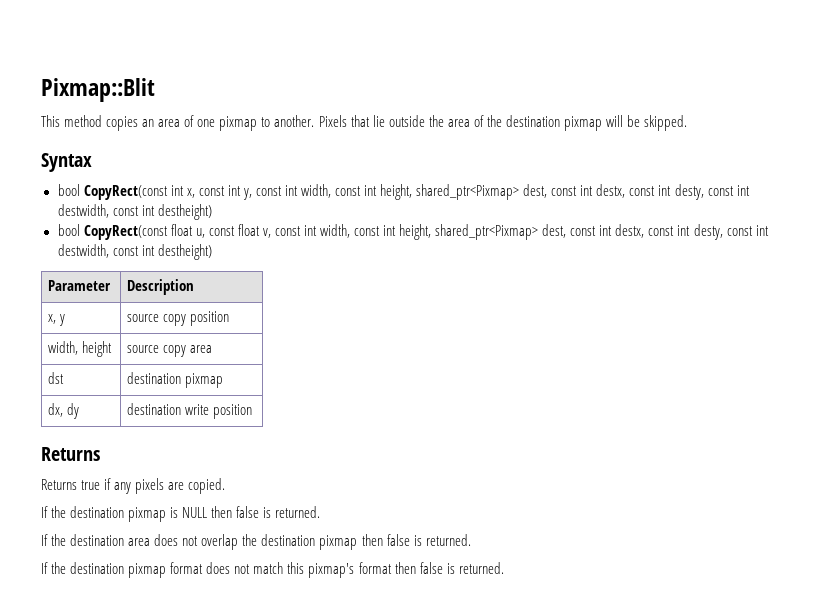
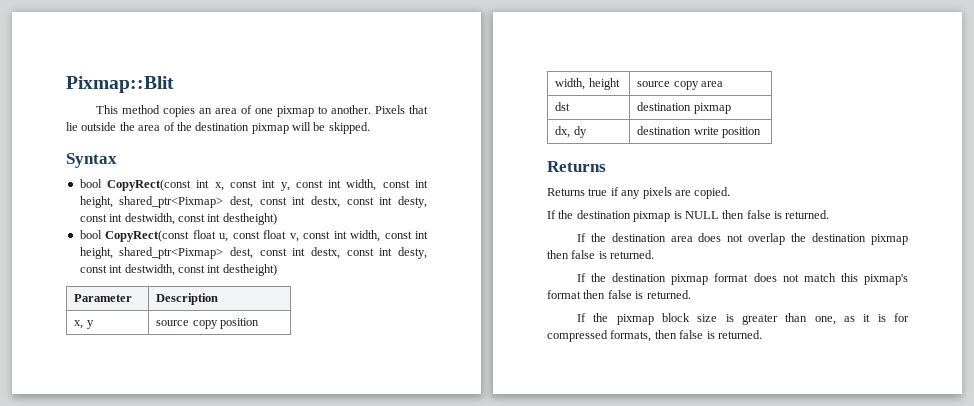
+ If the pixmap block size is greater than one, as it is for compressed formats, then false is returned.

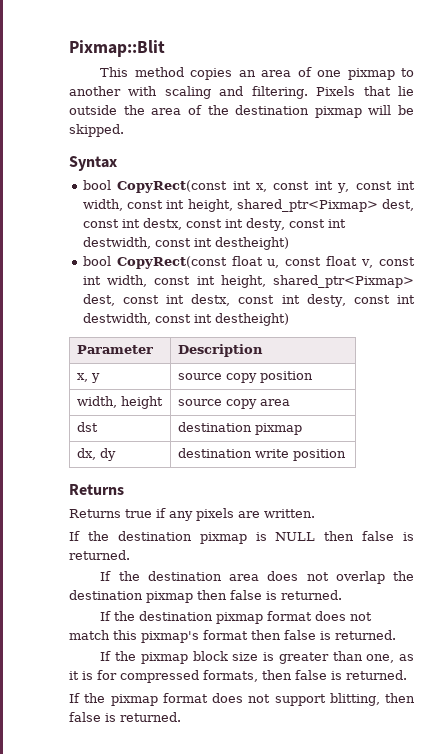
- This method copies an area of one pixmap to another.
+ This method copies an area of one pixmap to another with scaling and filtering.
- Returns true if any pixels are copied.
+ Returns true if any pixels are written.
+ If the pixmap format does not support blitting, then false is returned.

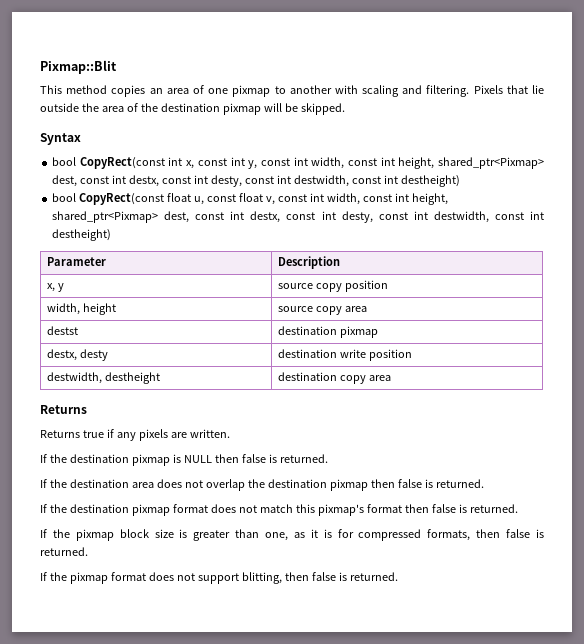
- dst | destination pixmap
+ destst | destination pixmap
- dx, dy | destination write position
+ destx, desty | destination write position
+ destwidth, destheight | destination copy area

